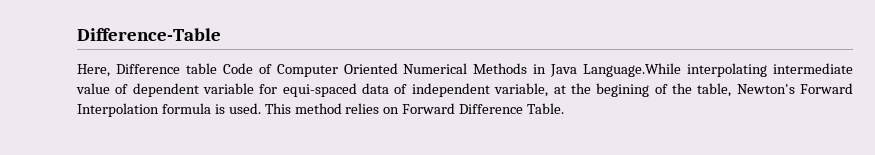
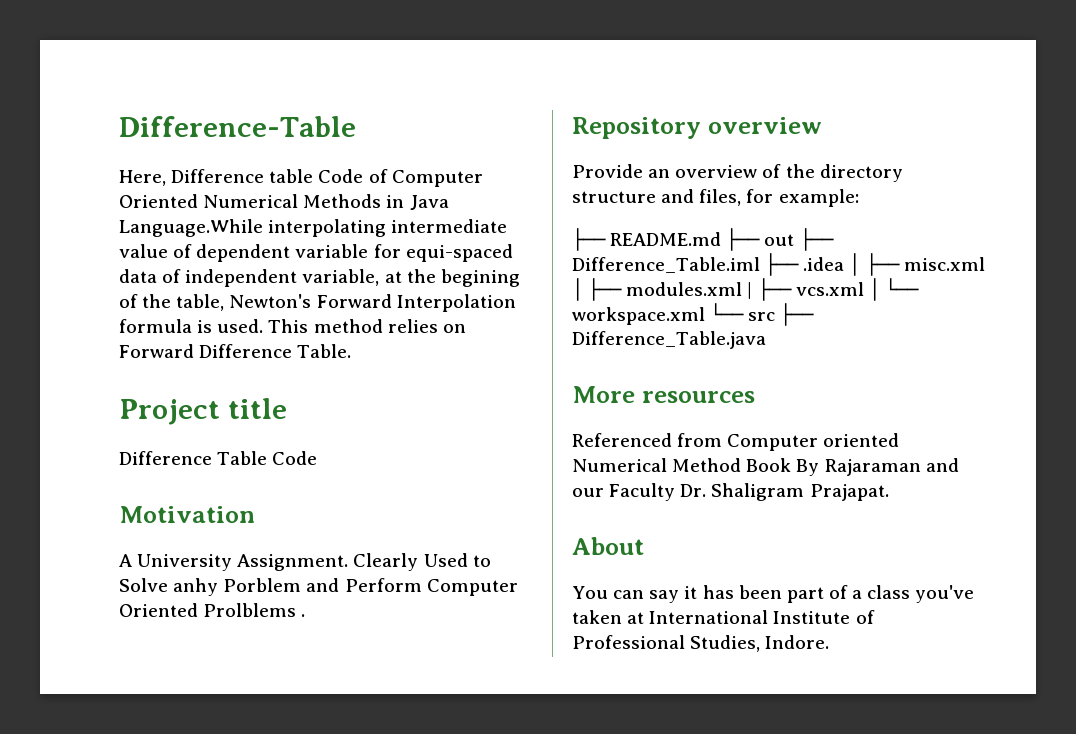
+ Project title
+ Difference Table Code
+ Motivation
+ A University Assignment. Clearly Used to Solve anhy Porblem and Perform Computer Oriented Prolblems .
+ Repository overview
+ Provide an overview of the directory structure and files, for example:
+ ├── README.md ├── out ├── Difference_Table.iml ├── .idea │ ├── misc.xml │ ├── modules.xml | ├── vcs.xml │ └── workspace.xml └── src ├── Difference_Table.java
+ More resources
+ Referenced from Computer oriented Numerical Method Book By Rajaraman and our Faculty Dr. Shaligram Prajapat.
+ About
+ You can say it has been part of a class you've taken at International Institute of Professional Studies, Indore.

